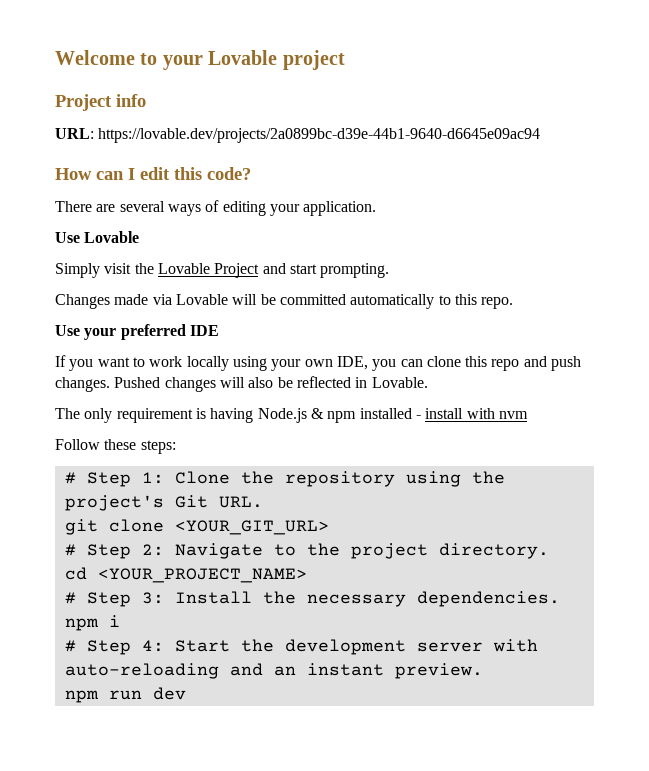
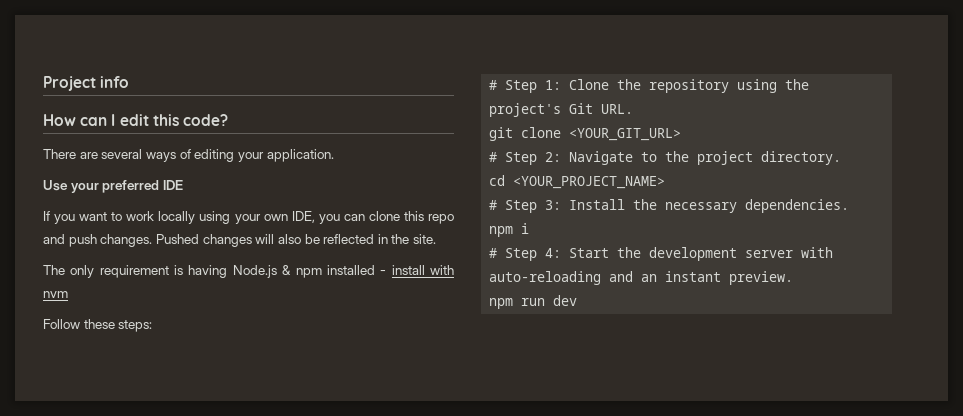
- Welcome to your Lovable project
- URL: https://lovable.dev/projects/2a0899bc-d39e-44b1-9640-d6645e09ac94
- Use Lovable
- Simply visit the Lovable Project and start prompting.
- Changes made via Lovable will be committed automatically to this repo.
- Pushed changes will also be reflected in Lovable.
+ Pushed changes will also be reflected in the site.

